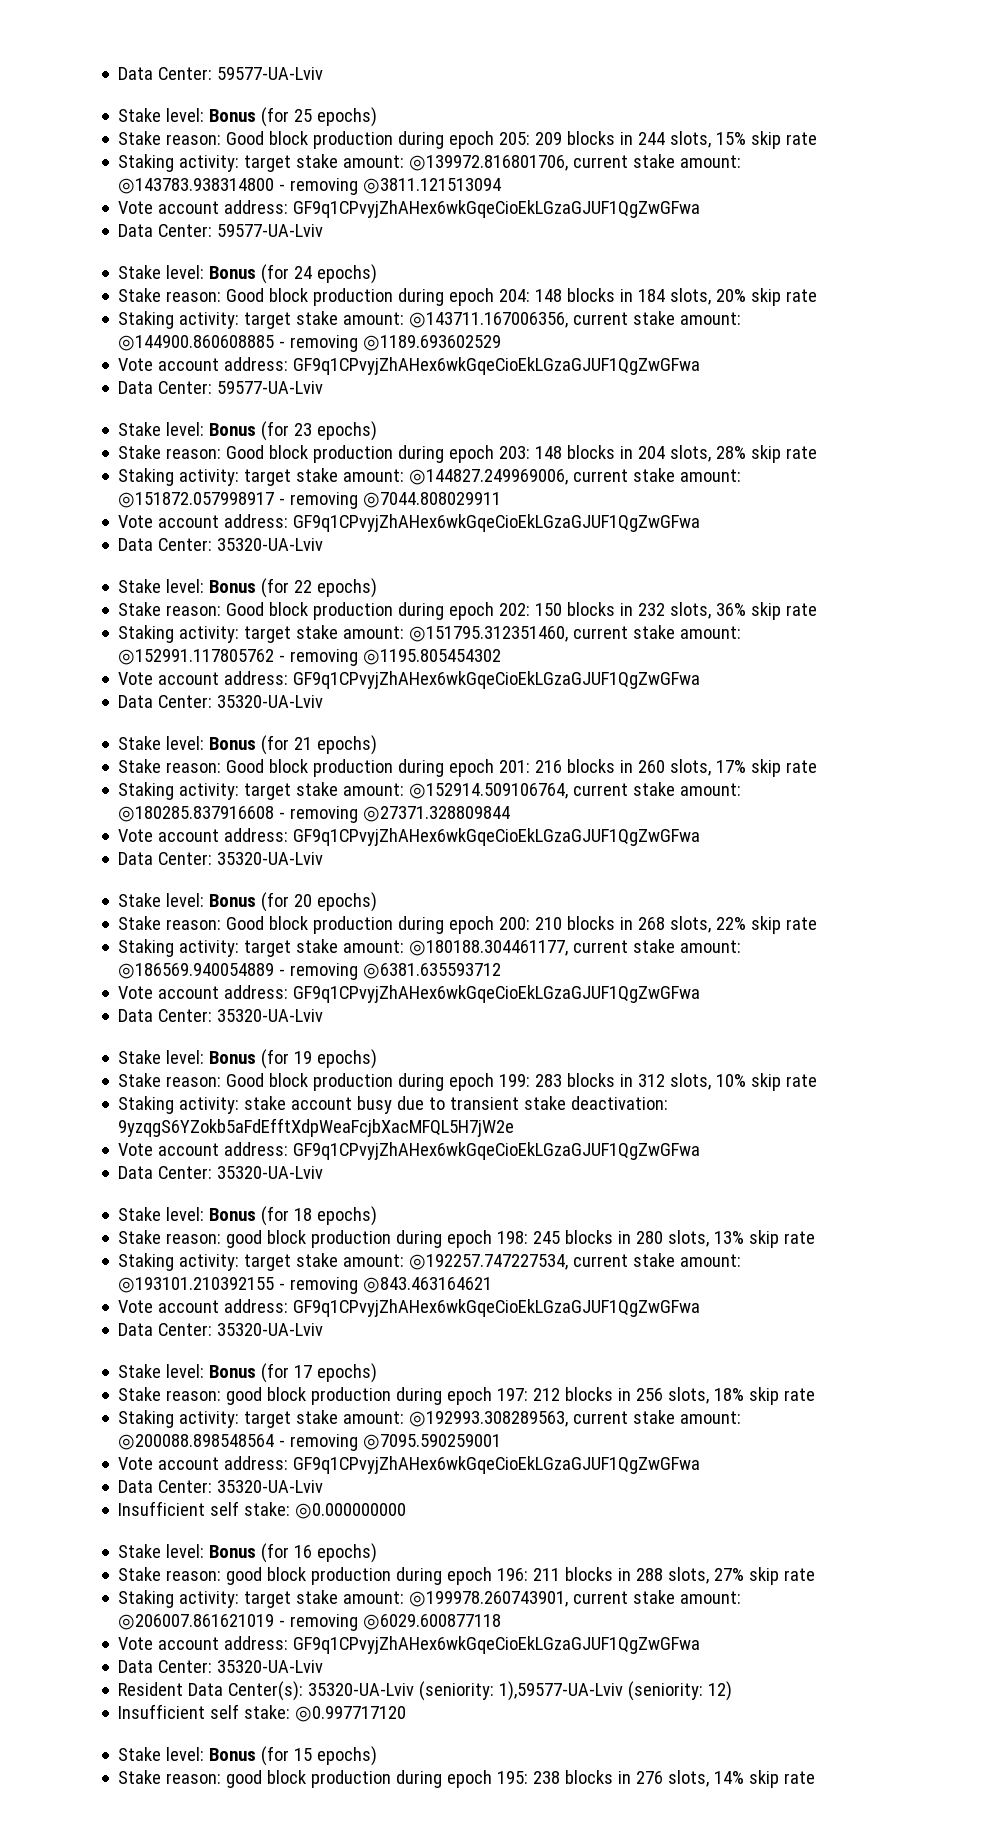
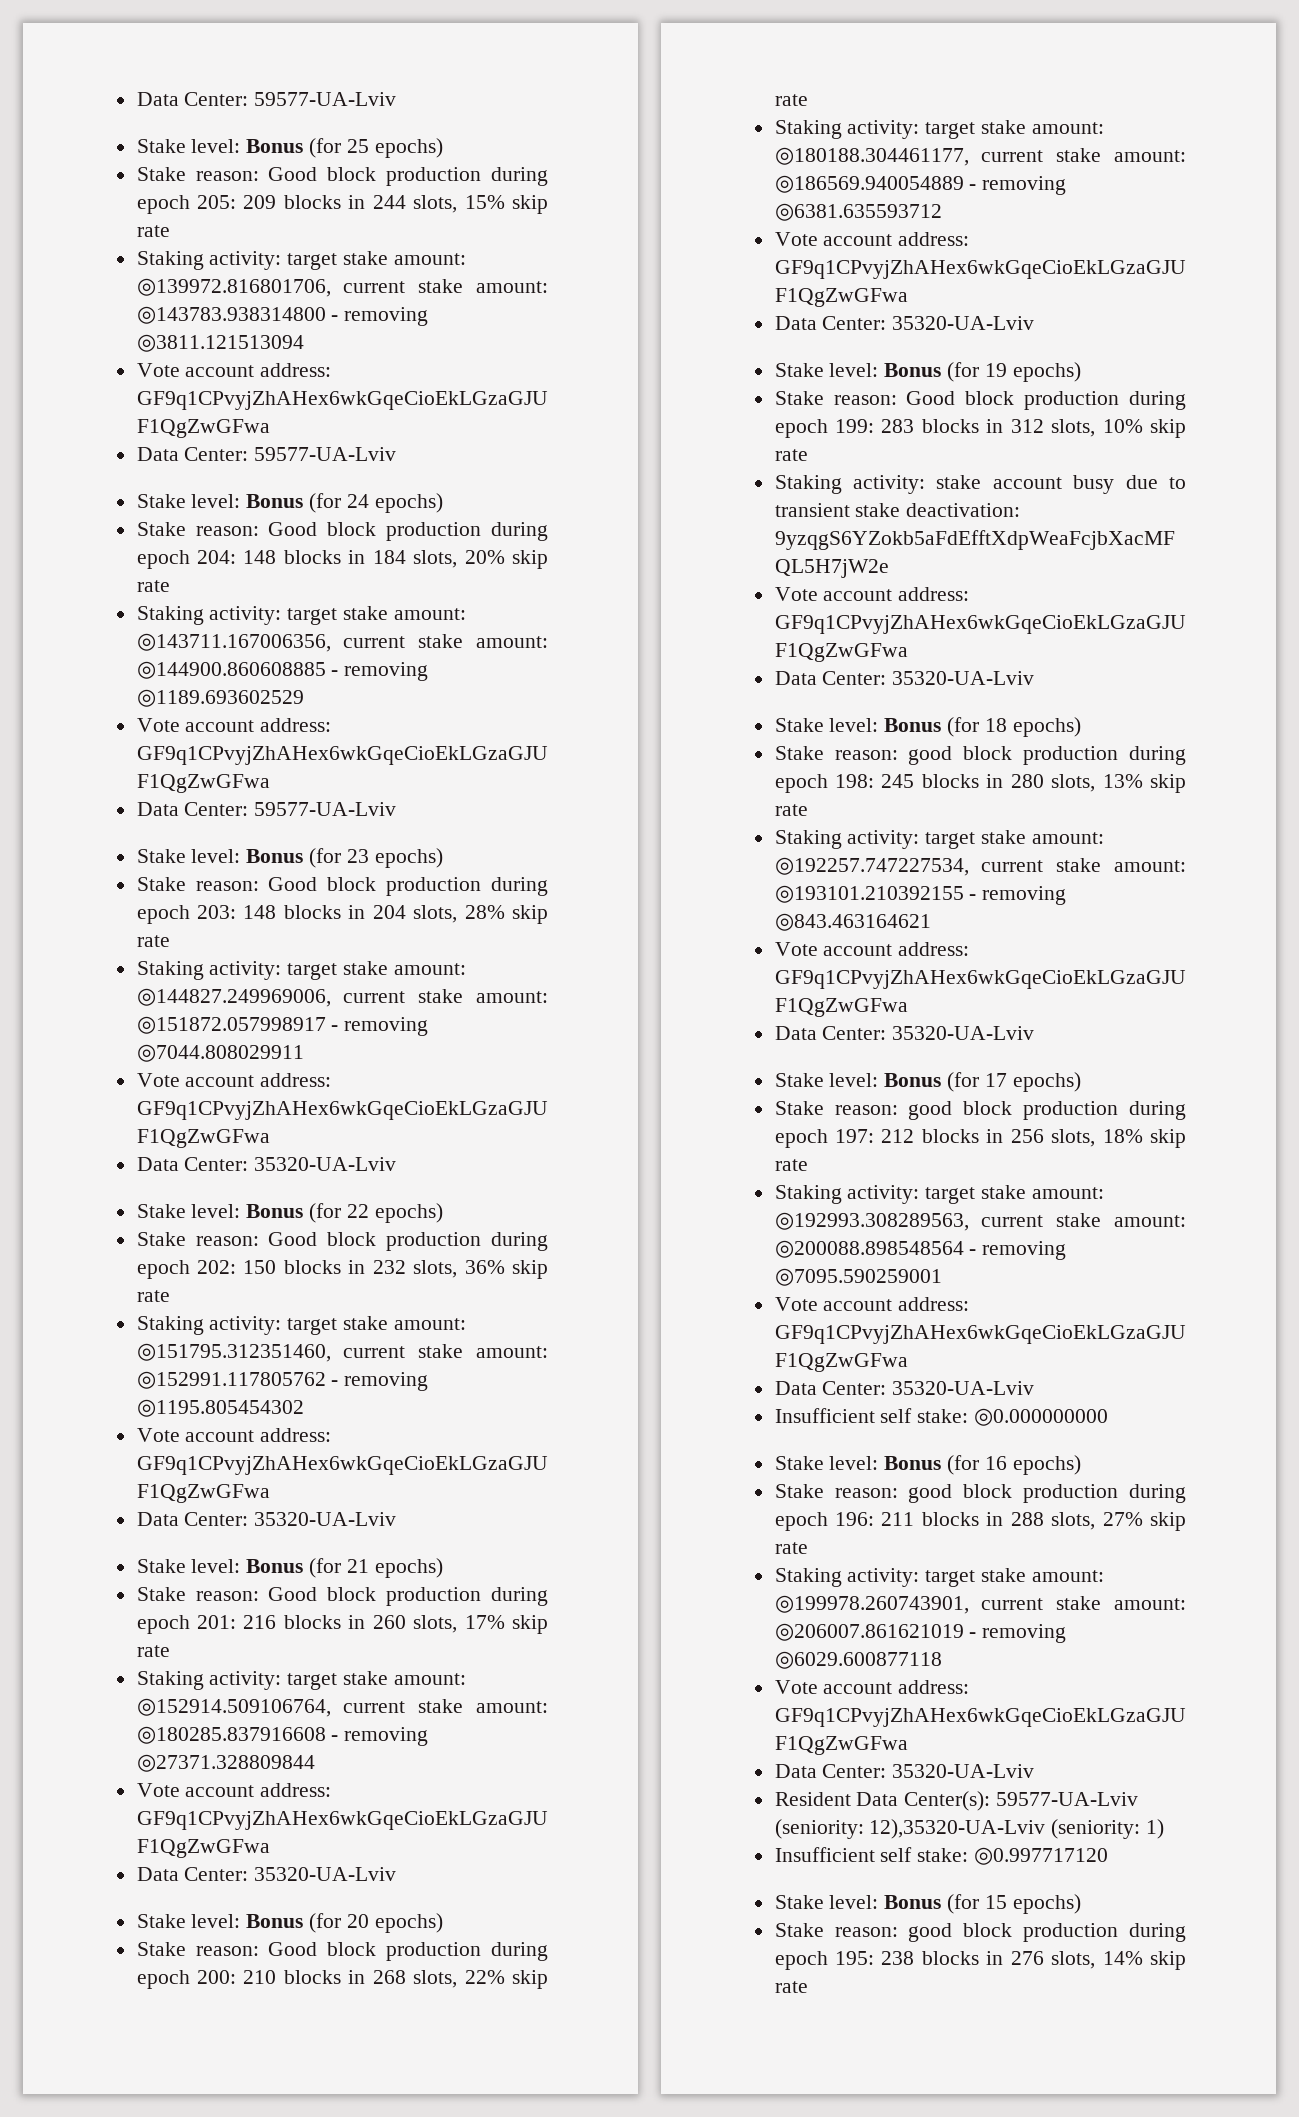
- Resident Data Center(s): 35320-UA-Lviv (seniority: 1),59577-UA-Lviv (seniority: 12)
+ Resident Data Center(s): 59577-UA-Lviv (seniority: 12),35320-UA-Lviv (seniority: 1)

